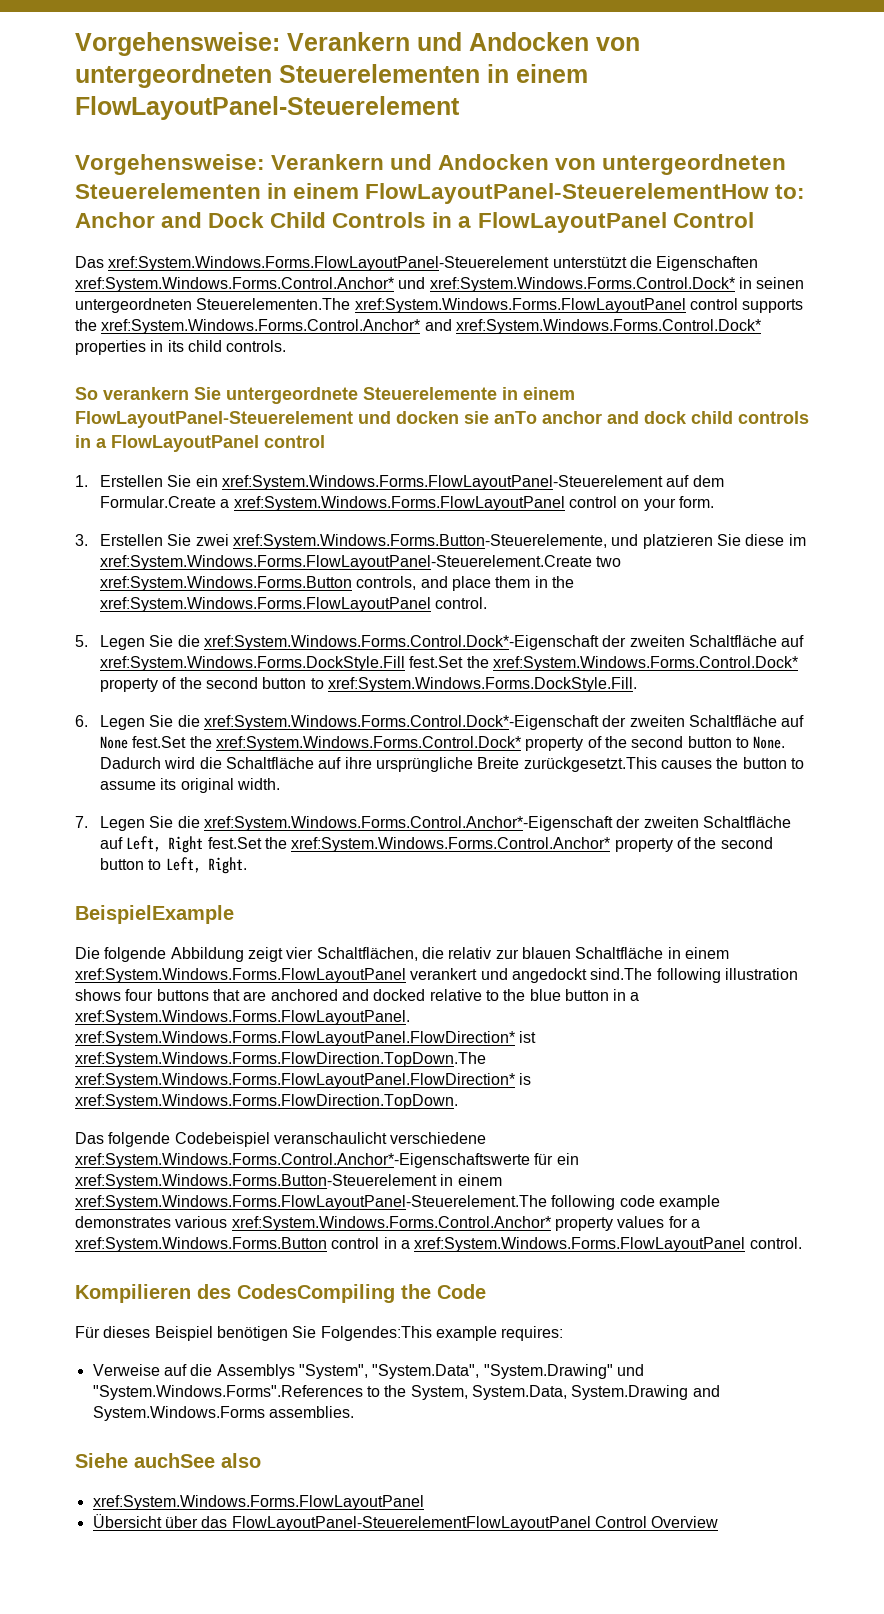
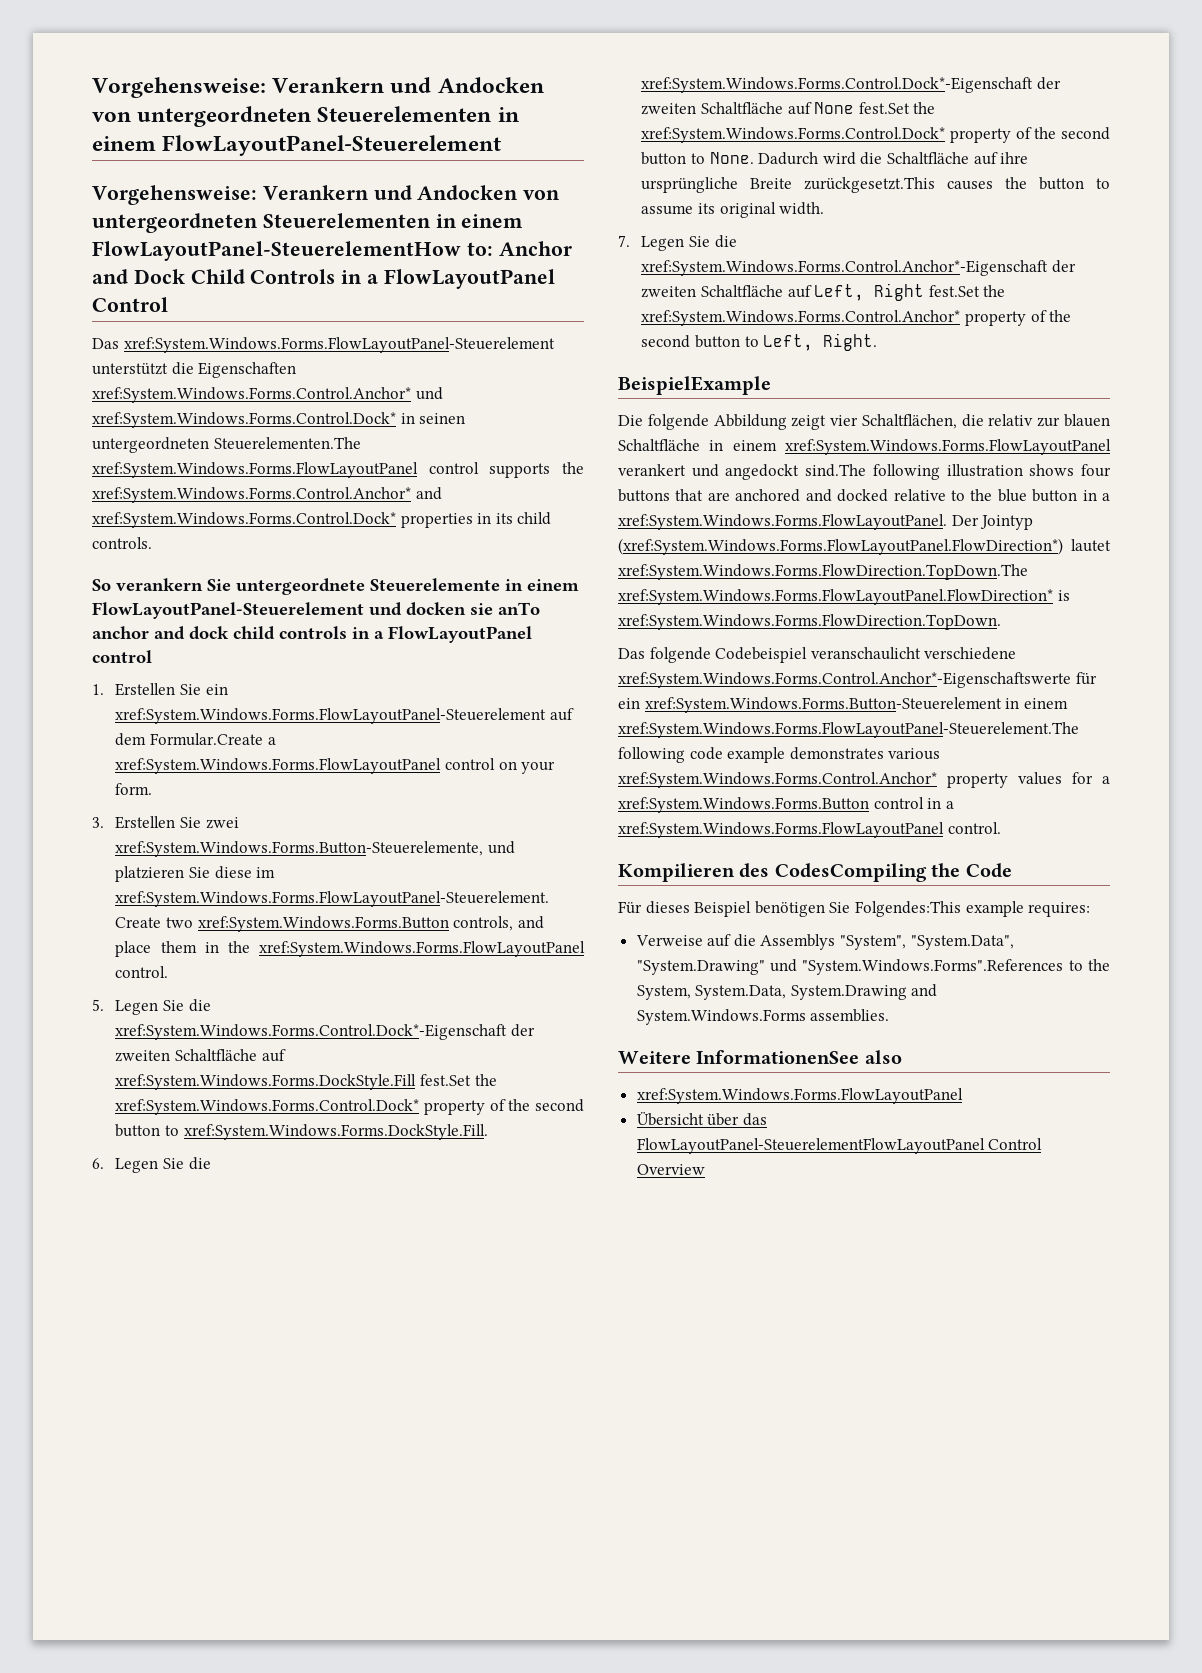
- Die folgende Abbildung zeigt vier Schaltflächen, die relativ zur blauen Schaltfläche in einem xref:System.Windows.Forms.FlowLayoutPanel verankert und angedockt sind.The following illustration shows four buttons that are anchored and docked relative to the blue button in a xref:System.Windows.Forms.FlowLayoutPanel. xref:System.Windows.Forms.FlowLayoutPanel.FlowDirection* ist xref:System.Windows.Forms.FlowDirection.TopDown.The xref:System.Windows.Forms.FlowLayoutPanel.FlowDirection* is xref:System.Windows.Forms.FlowDirection.TopDown.
+ Die folgende Abbildung zeigt vier Schaltflächen, die relativ zur blauen Schaltfläche in einem xref:System.Windows.Forms.FlowLayoutPanel verankert und angedockt sind.The following illustration shows four buttons that are anchored and docked relative to the blue button in a xref:System.Windows.Forms.FlowLayoutPanel. Der Jointyp (xref:System.Windows.Forms.FlowLayoutPanel.FlowDirection*) lautet xref:System.Windows.Forms.FlowDirection.TopDown.The xref:System.Windows.Forms.FlowLayoutPanel.FlowDirection* is xref:System.Windows.Forms.FlowDirection.TopDown.
- Siehe auchSee also
+ Weitere InformationenSee also

